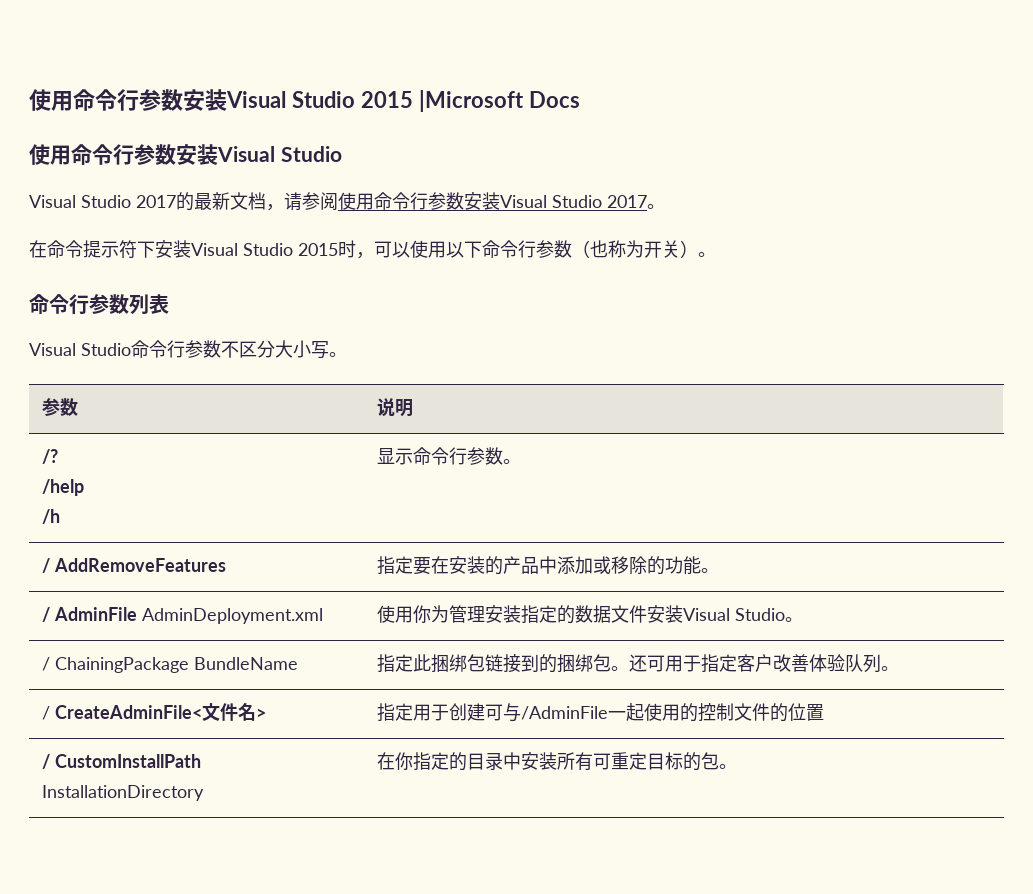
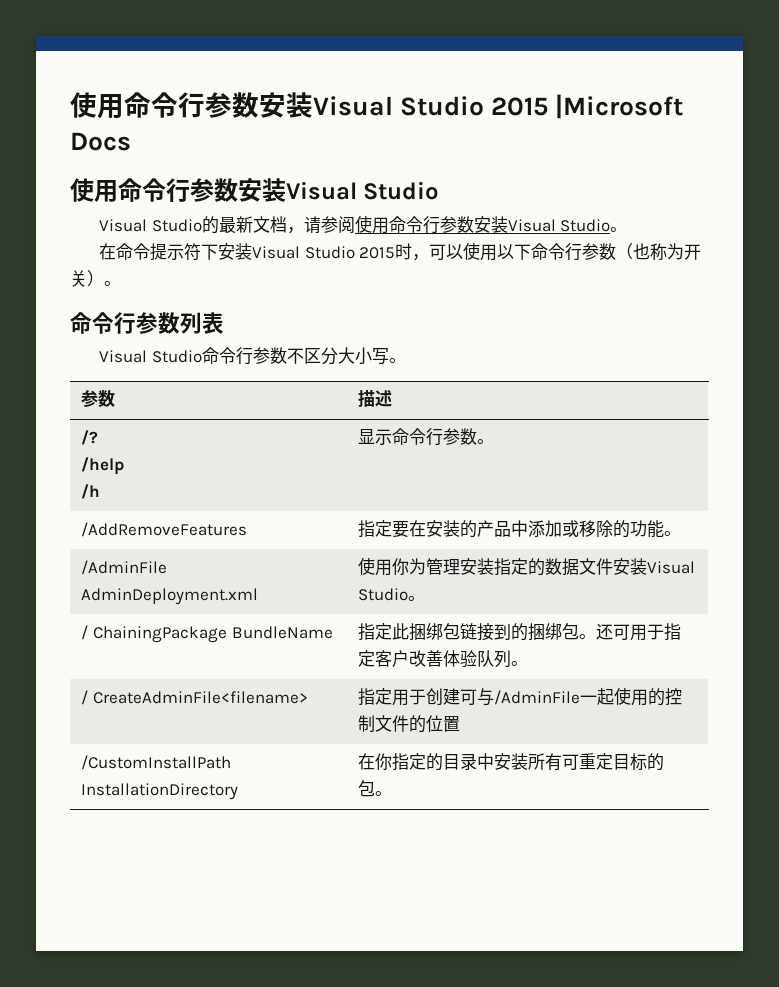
- Visual Studio 2017的最新文档，请参阅使用命令行参数安装Visual Studio 2017。
+ Visual Studio的最新文档，请参阅使用命令行参数安装Visual Studio。
- 参数 | 说明
+ 参数 | 描述
- / AddRemoveFeatures | 指定要在安装的产品中添加或移除的功能。
+ /AddRemoveFeatures | 指定要在安装的产品中添加或移除的功能。
- / AdminFile AdminDeployment.xml | 使用你为管理安装指定的数据文件安装Visual Studio。
+ /AdminFile AdminDeployment.xml | 使用你为管理安装指定的数据文件安装Visual Studio。
- / CreateAdminFile<文件名> | 指定用于创建可与/AdminFile一起使用的控制文件的位置
+ / CreateAdminFile<filename> | 指定用于创建可与/AdminFile一起使用的控制文件的位置
- / CustomInstallPath InstallationDirectory | 在你指定的目录中安装所有可重定目标的包。
+ /CustomInstallPath InstallationDirectory | 在你指定的目录中安装所有可重定目标的包。

